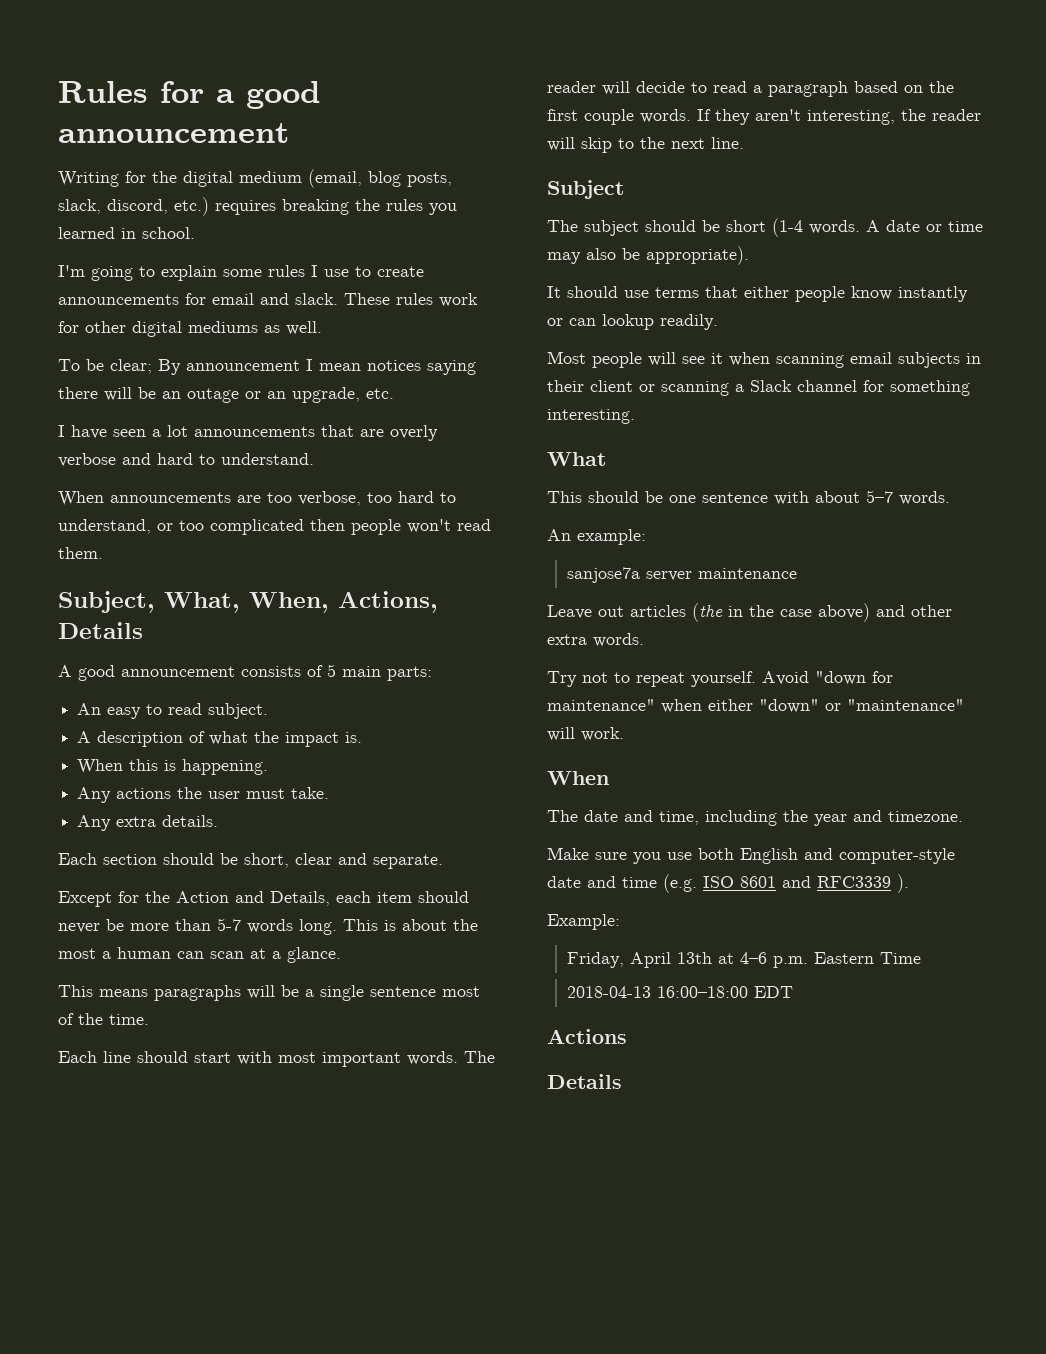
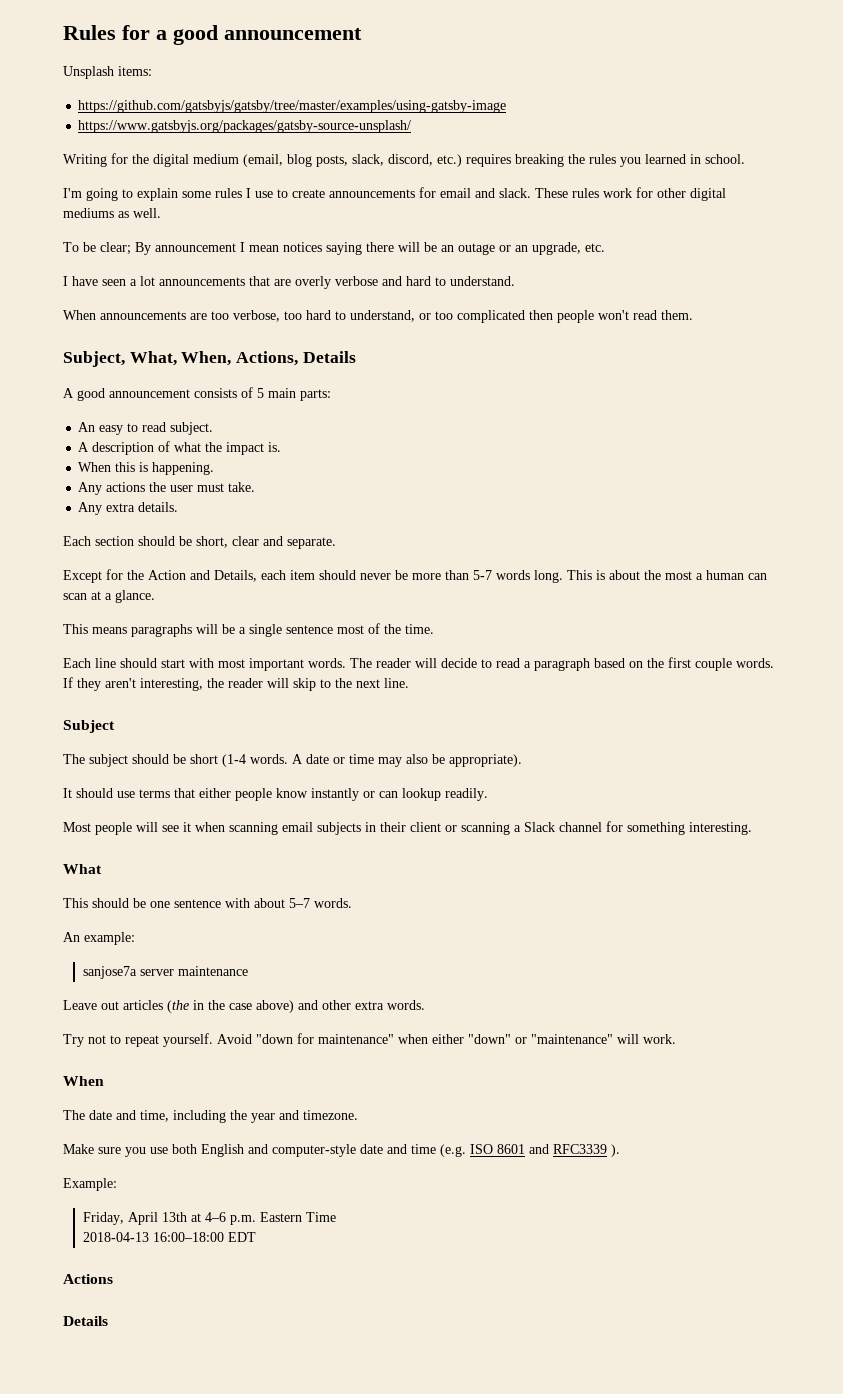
+ Unsplash items:
+ https://github.com/gatsbyjs/gatsby/tree/master/examples/using-gatsby-image
+ https://www.gatsbyjs.org/packages/gatsby-source-unsplash/

